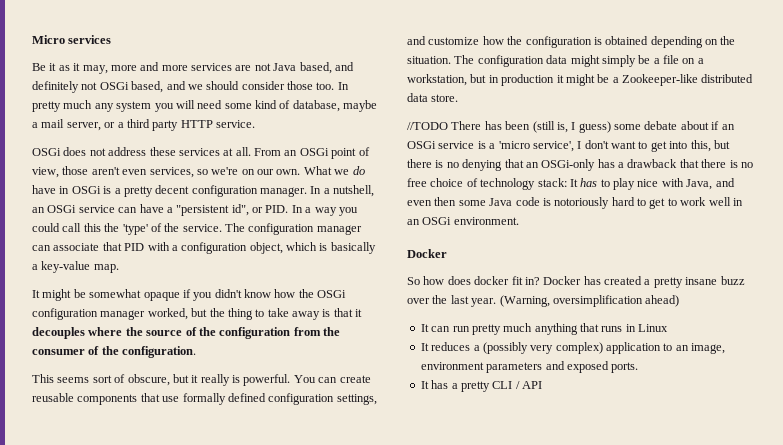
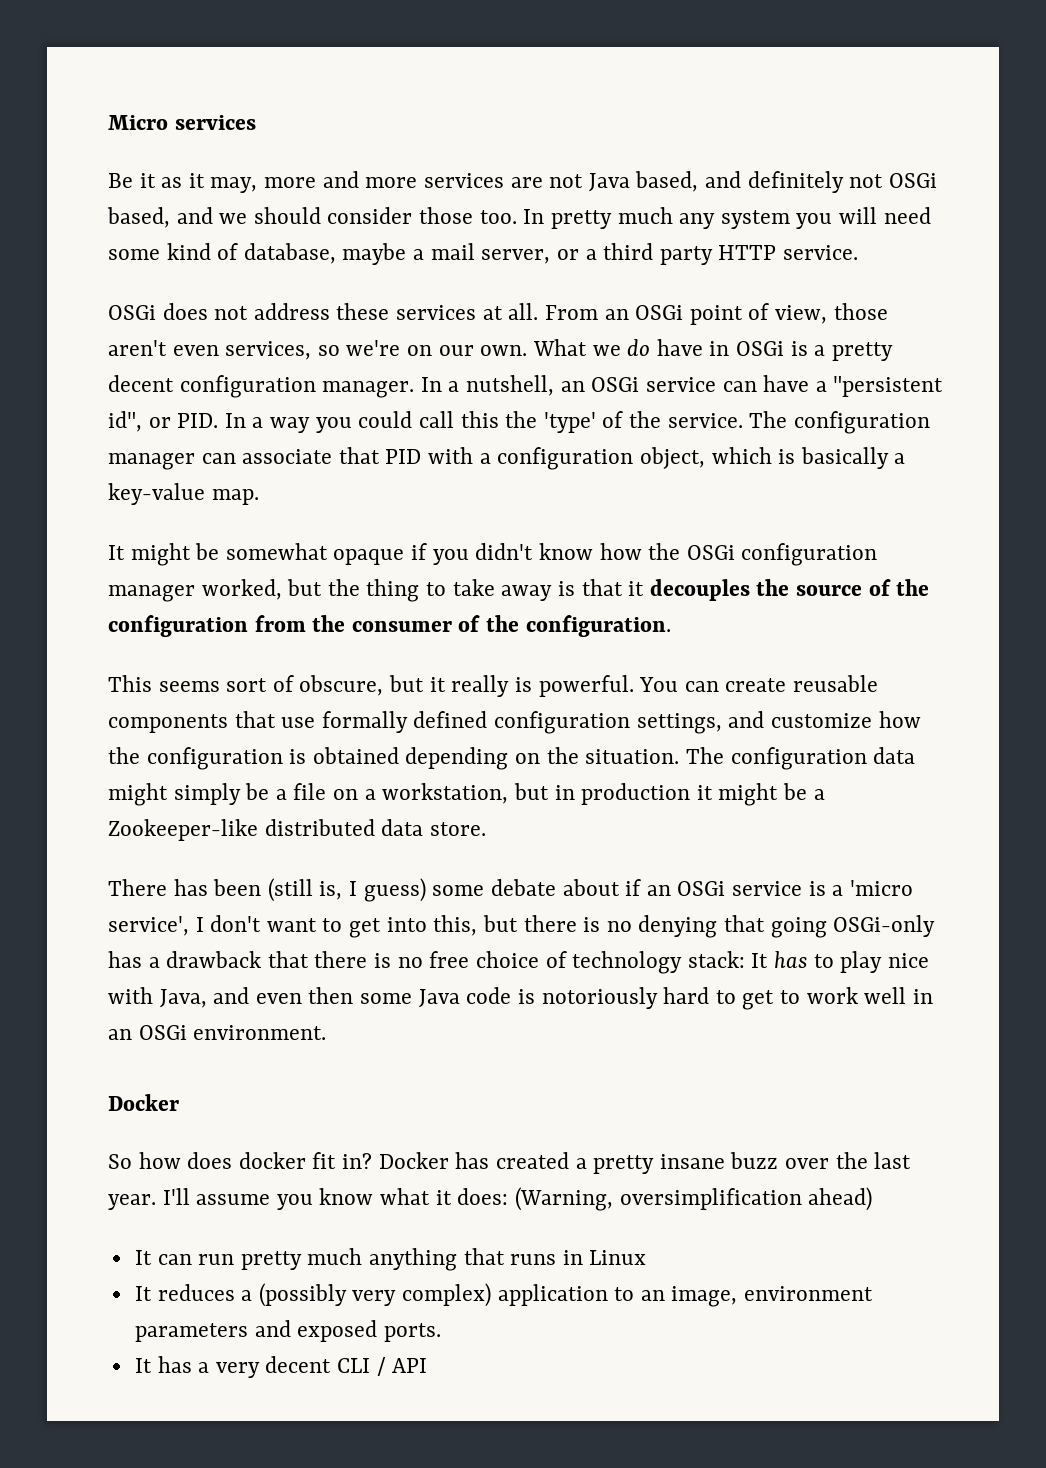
- It might be somewhat opaque if you didn't know how the OSGi configuration manager worked, but the thing to take away is that it decouples where the source of the configuration from the consumer of the configuration.
+ It might be somewhat opaque if you didn't know how the OSGi configuration manager worked, but the thing to take away is that it decouples the source of the configuration from the consumer of the configuration.
- //TODO There has been (still is, I guess) some debate about if an OSGi service is a 'micro service', I don't want to get into this, but there is no denying that an OSGi-only has a drawback that there is no free choice of technology stack:
+ There has been (still is, I guess) some debate about if an OSGi service is a 'micro service', I don't want to get into this, but there is no denying that going OSGi-only has a drawback that there is no free choice of technology stack:
- (Warning, oversimplification ahead)
+ I'll assume you know what it does: (Warning, oversimplification ahead)
- It has a pretty CLI / API
+ It has a very decent CLI / API

